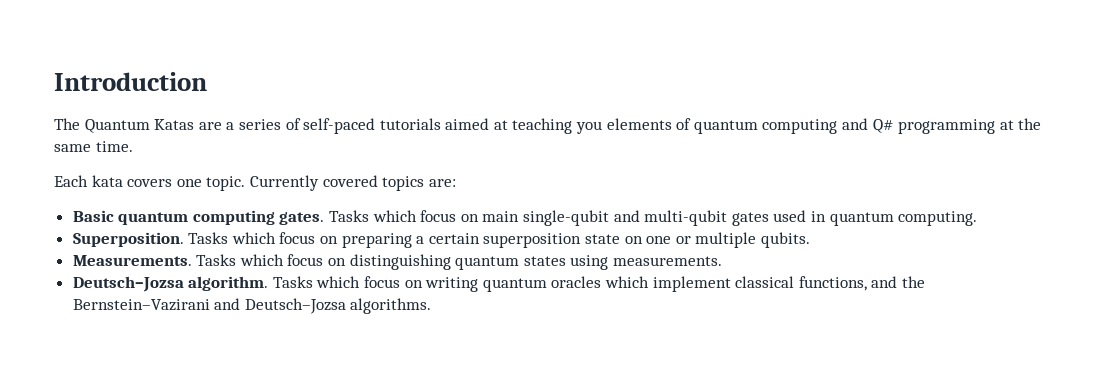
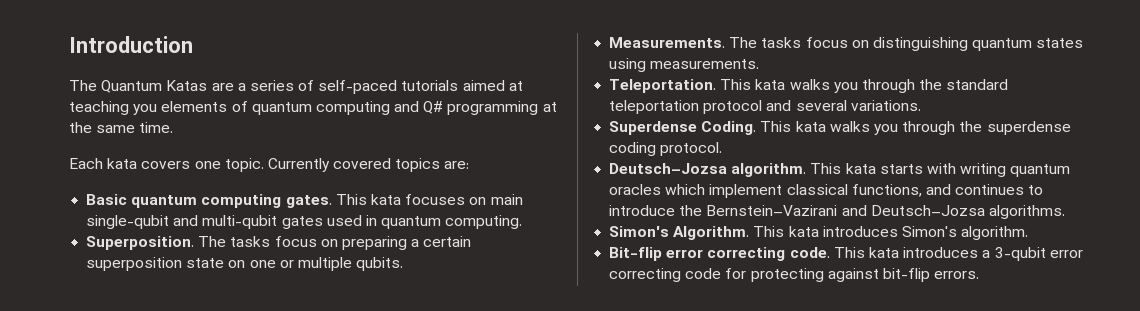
- Tasks which focus on main single-qubit and multi-qubit gates used in quantum computing.
+ This kata focuses on main single-qubit and multi-qubit gates used in quantum computing.
- Tasks which focus on preparing a certain superposition state on one or multiple qubits.
+ The tasks focus on preparing a certain superposition state on one or multiple qubits.
- Tasks which focus on distinguishing quantum states using measurements.
+ The tasks focus on distinguishing quantum states using measurements.
- Deutsch–Jozsa algorithm. Tasks which focus on writing quantum oracles which implement classical functions, and the Bernstein–Vazirani and Deutsch–Jozsa algorithms.
+ Teleportation. This kata walks you through the standard teleportation protocol and several variations.
+ Superdense Coding. This kata walks you through the superdense coding protocol.
+ Deutsch–Jozsa algorithm. This kata starts with writing quantum oracles which implement classical functions, and continues to introduce the Bernstein–Vazirani and Deutsch–Jozsa algorithms.
+ Simon's Algorithm. This kata introduces Simon's algorithm.
+ Bit-flip error correcting code. This kata introduces a 3-qubit error correcting code for protecting against bit-flip errors.

